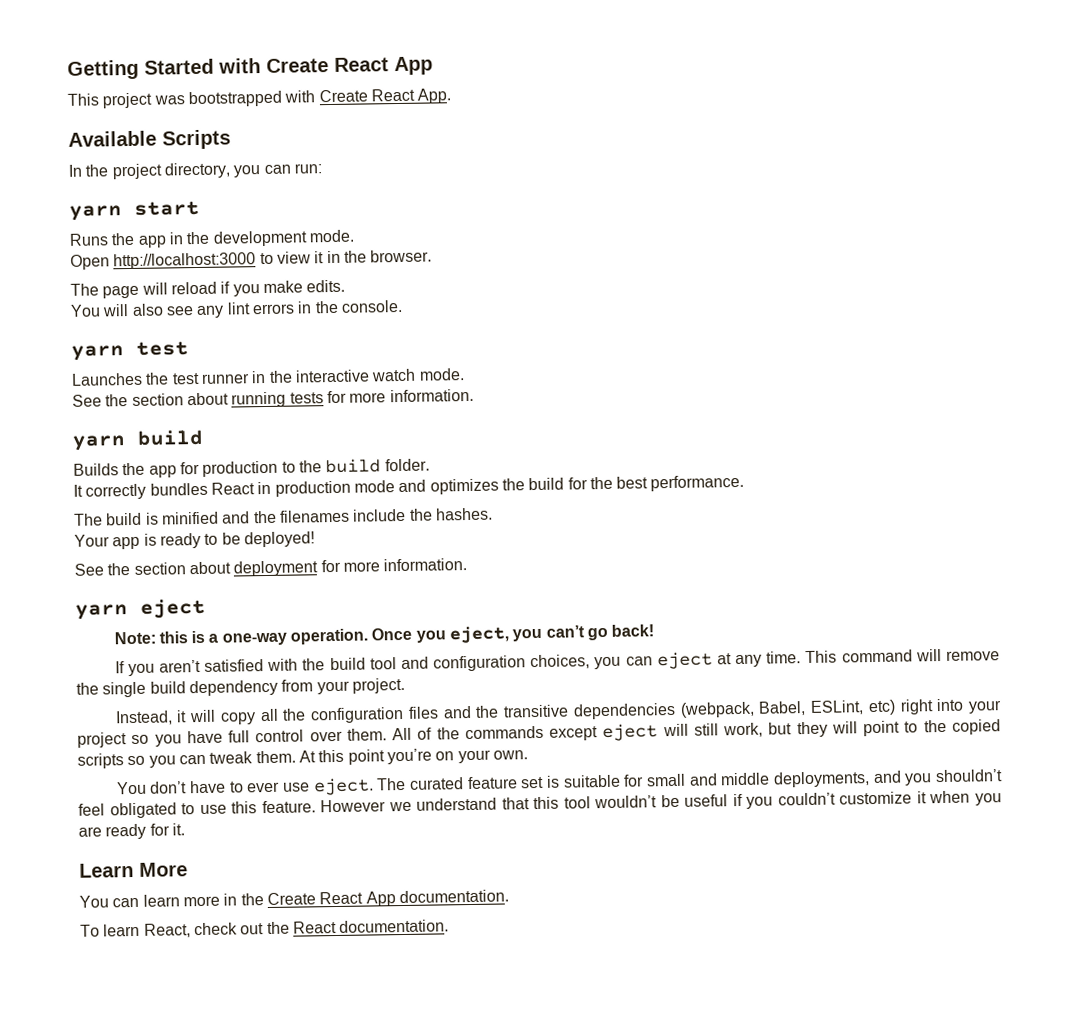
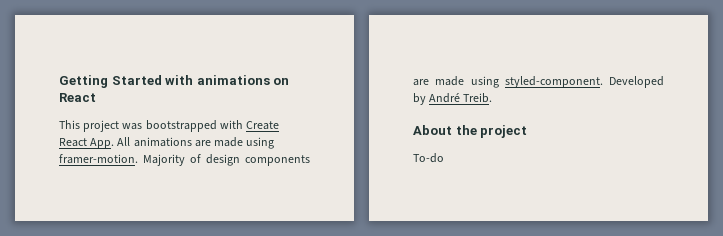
- Getting Started with Create React App
+ Getting Started with animations on React
- This project was bootstrapped with Create React App.
- Available Scripts
- In the project directory, you can run:
- yarn start
- Runs the app in the development mode.
- Open http://localhost:3000 to view it in the browser.
- The page will reload if you make edits.
- You will also see any lint errors in the console.
- yarn test
- Launches the test runner in the interactive watch mode.
- See the section about running tests for more information.
- yarn build
- Builds the app for production to the build folder.
- It correctly bundles React in production mode and optimizes the build for the best performance.
- The build is minified and the filenames include the hashes.
- Your app is ready to be deployed!
- See the section about deployment for more information.
- yarn eject
- Note: this is a one-way operation. Once you eject, you can’t go back!
- If you aren’t satisfied with the build tool and configuration choices, you can eject at any time. This command will remove the single build dependency from your project.
- Instead, it will copy all the configuration files and the transitive dependencies (webpack, Babel, ESLint, etc) right into your project so you have full control over them. All of the commands except eject will still work, but they will point to the copied scripts so you can tweak them. At this point you’re on your own.
- You don’t have to ever use eject. The curated feature set is suitable for small and middle deployments, and you shouldn’t feel obligated to use this feature. However we understand that this tool wouldn’t be useful if you couldn’t customize it when you are ready for it.
- Learn More
- You can learn more in the Create React App documentation.
- To learn React, check out the React documentation.
+ This project was bootstrapped with Create React App. All animations are made using framer-motion. Majority of design components are made using styled-component. Developed by André Treib.
+ About the project
+ To-do

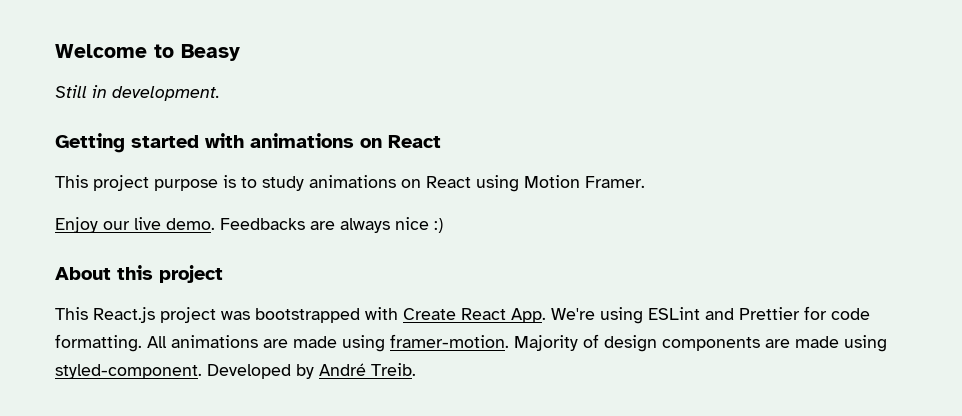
- Getting Started with animations on React
+ Welcome to Beasy
+ Still in development.
+ Getting started with animations on React
- This project was bootstrapped with Create React App. All animations are made using framer-motion.
+ This project purpose is to study animations on React using Motion Framer.
+ Enjoy our live demo. Feedbacks are always nice :)
+ About this project
+ This React.js project was bootstrapped with Create React App. We're using ESLint and Prettier for code formatting. All animations are made using framer-motion.
- About the project
- To-do

